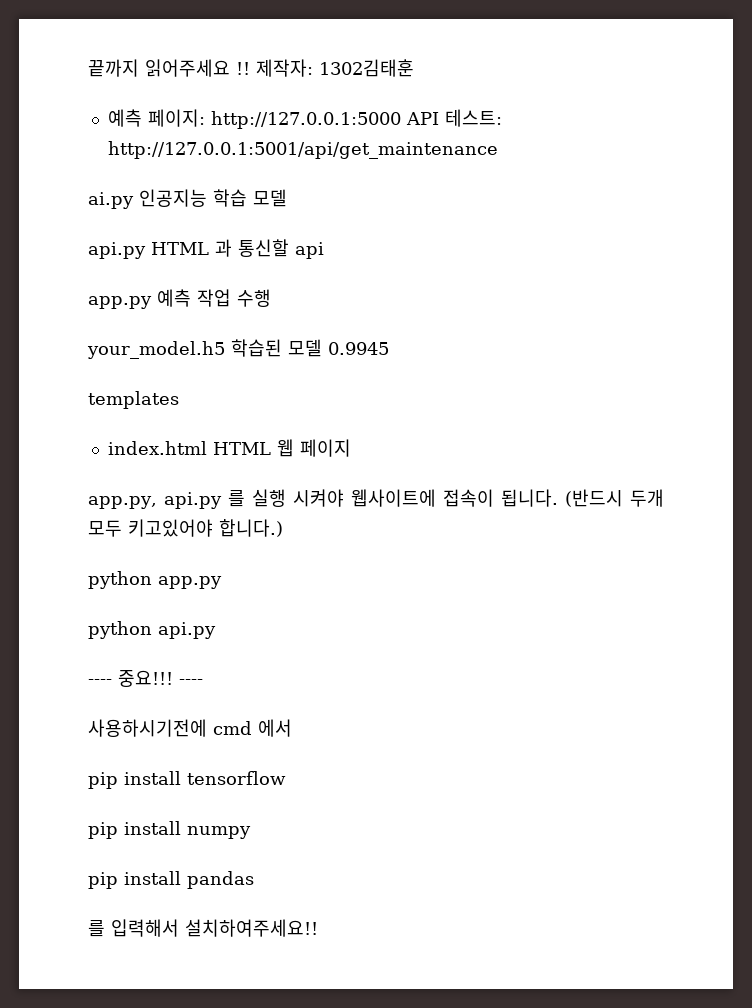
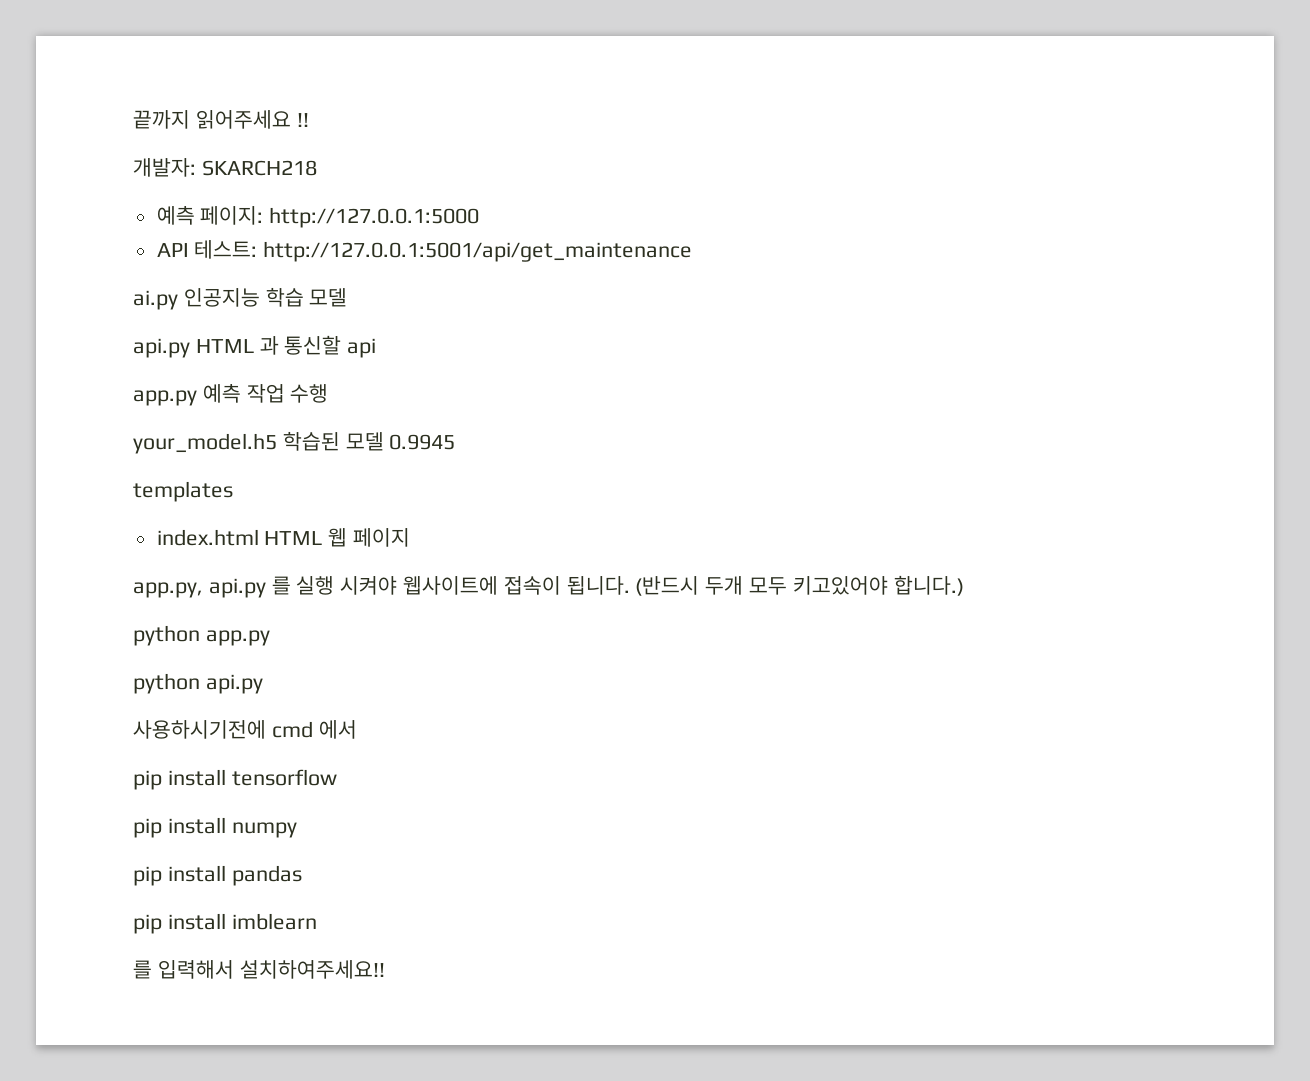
- 끝까지 읽어주세요 !! 제작자: 1302김태훈
+ 끝까지 읽어주세요 !!
+ 개발자: SKARCH218
- 예측 페이지: http://127.0.0.1:5000 API 테스트: http://127.0.0.1:5001/api/get_maintenance
+ 예측 페이지: http://127.0.0.1:5000
+ API 테스트: http://127.0.0.1:5001/api/get_maintenance
- ---- 중요!!! ----
+ pip install imblearn

